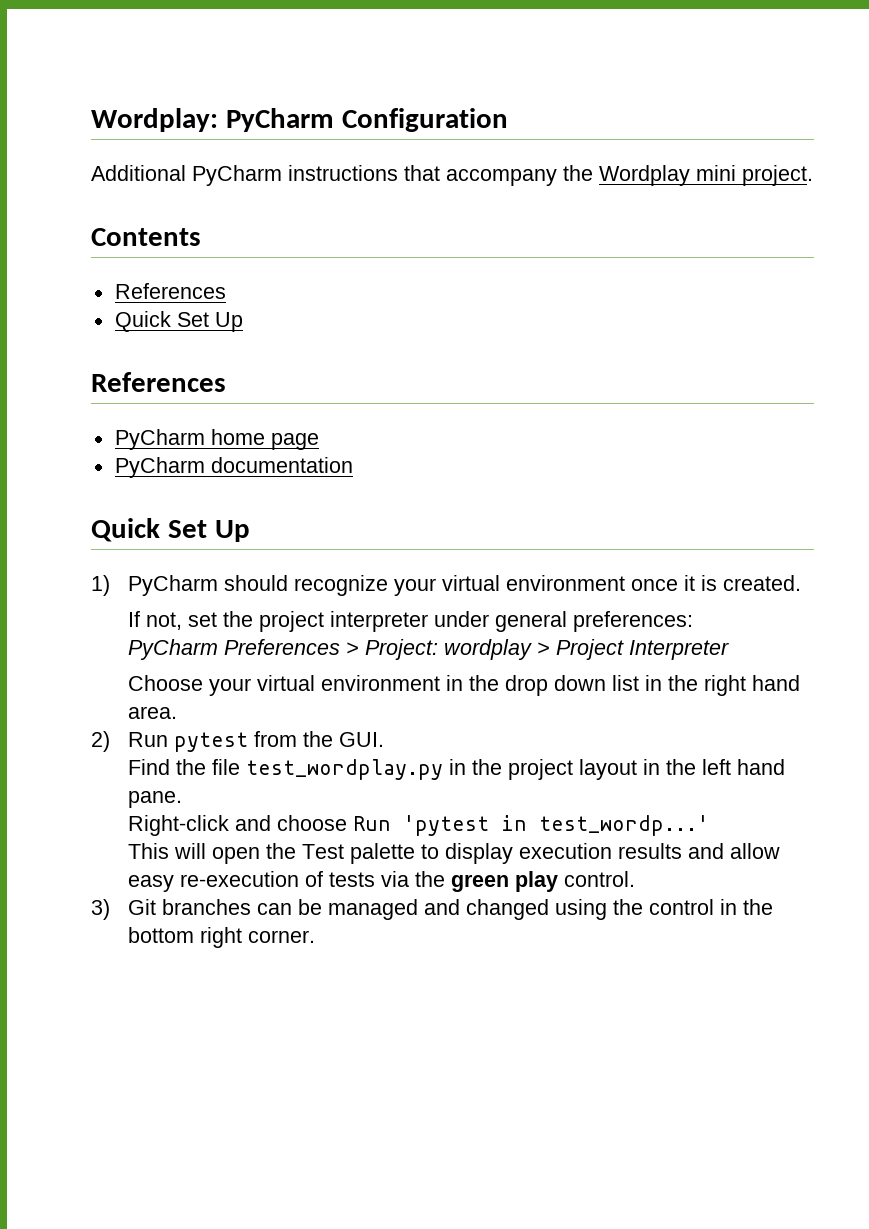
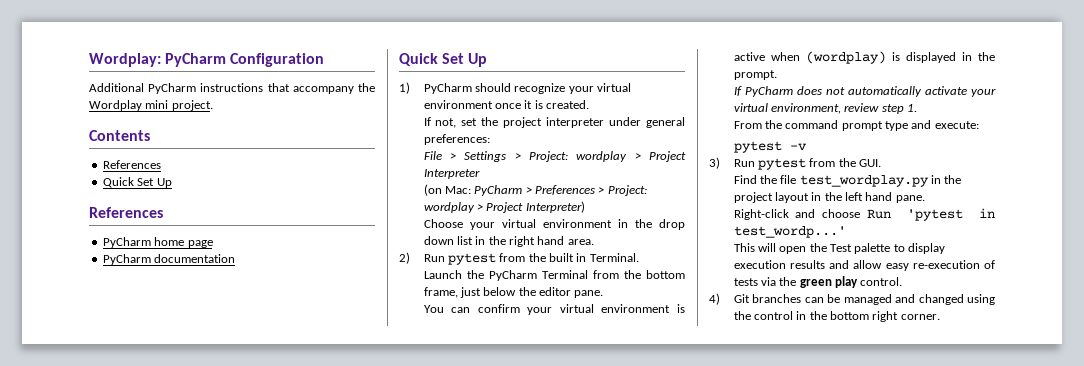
- PyCharm Preferences > Project: wordplay > Project Interpreter
+ File > Settings > Project: wordplay > Project Interpreter
+ (on Mac: PyCharm > Preferences > Project: wordplay > Project Interpreter)
- 2) Run pytest from the GUI.
+ 2) Run pytest from the built in Terminal.
+ Launch the PyCharm Terminal from the bottom frame, just below the editor pane.
+ You can confirm your virtual environment is active when (wordplay) is displayed in the prompt.
+ If PyCharm does not automatically activate your virtual environment, review step 1.
+ From the command prompt type and execute:
+ pytest -v
+ 3) Run pytest from the GUI.
- 3) Git branches can be managed and changed using the control in the bottom right corner.
+ 4) Git branches can be managed and changed using the control in the bottom right corner.

